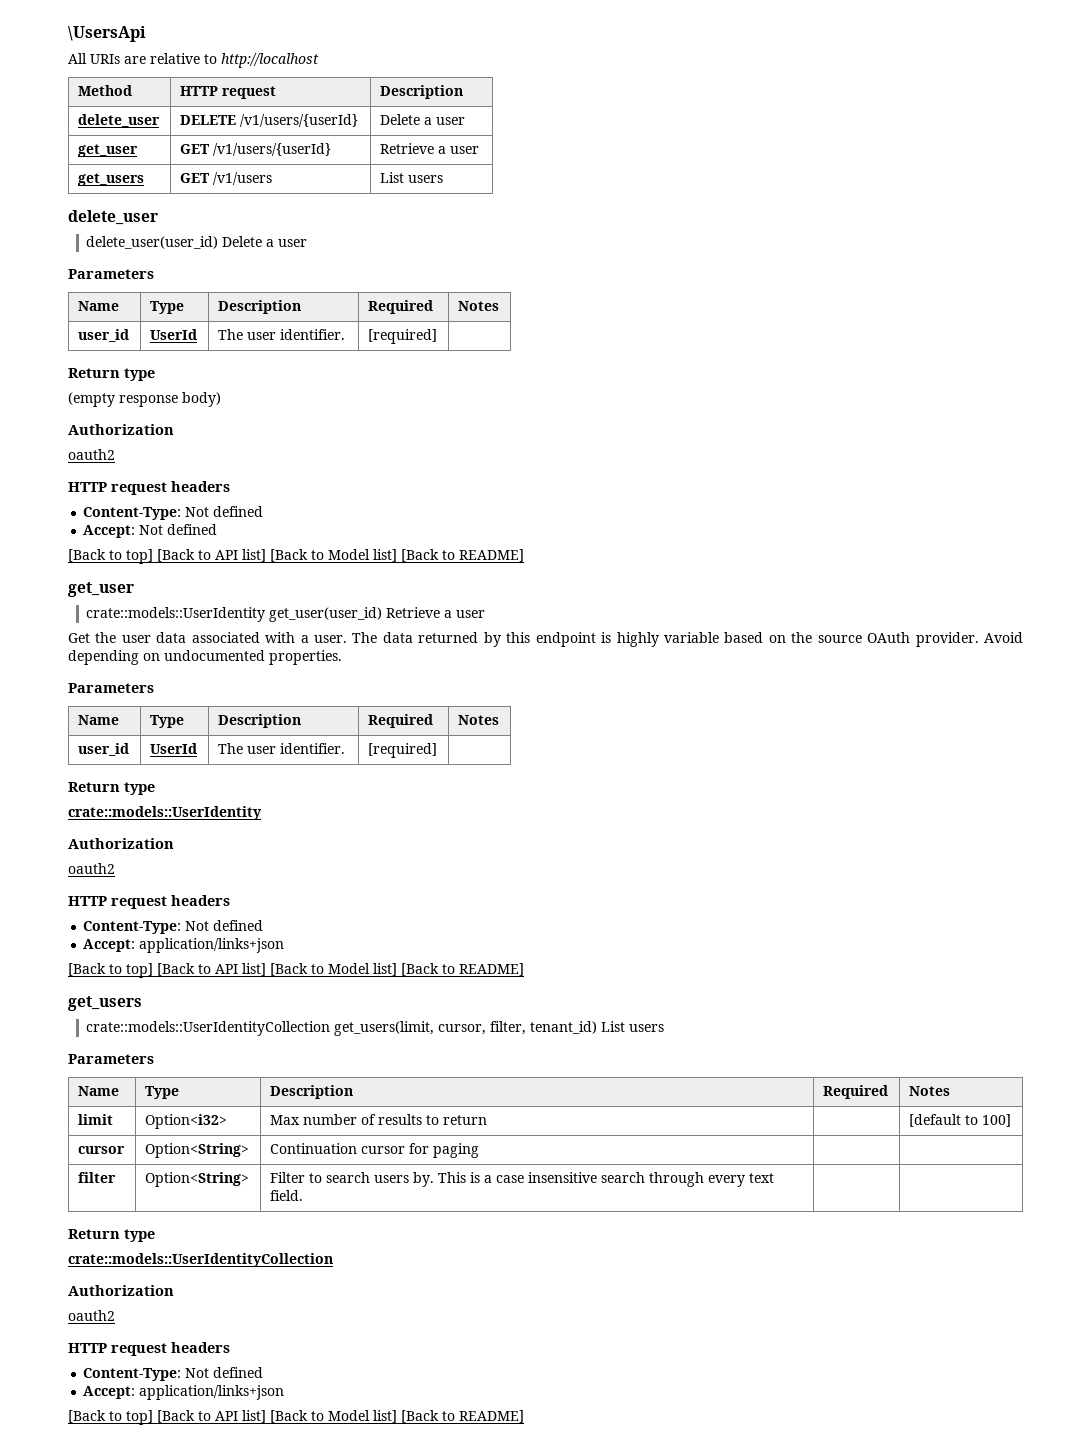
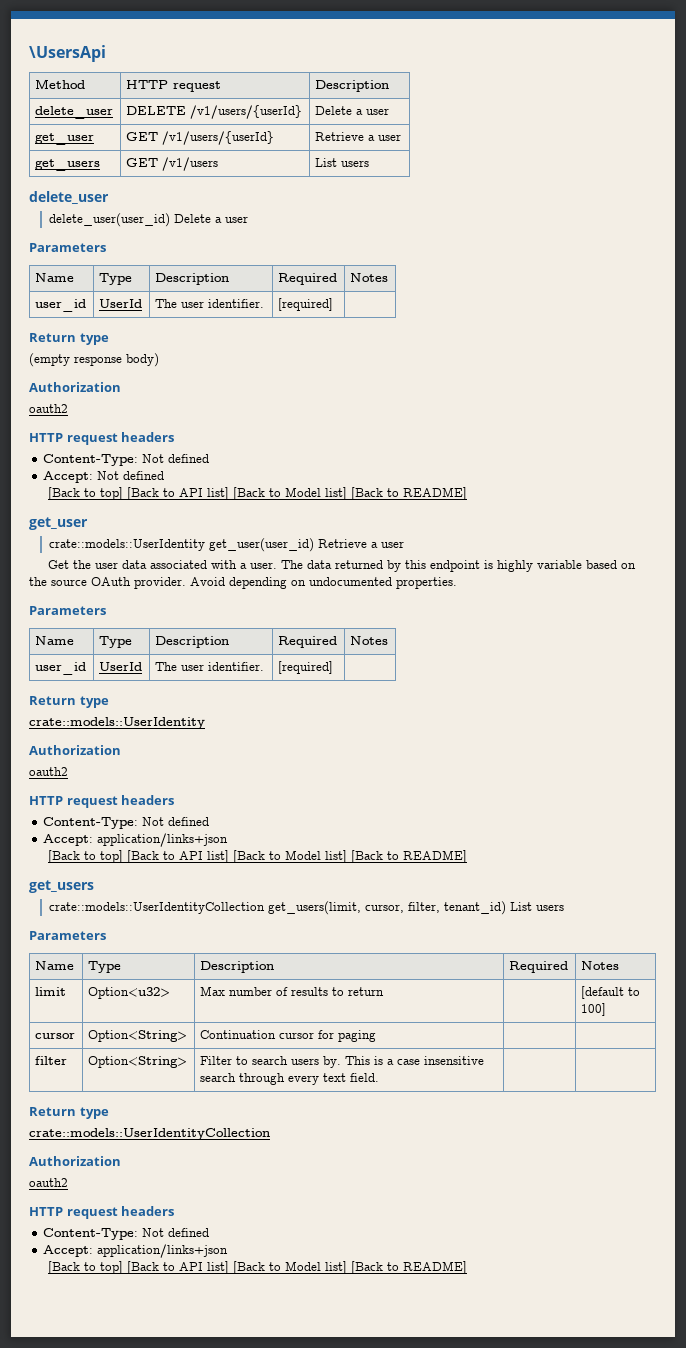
- All URIs are relative to http://localhost
- limit | Option<i32> | Max number of results to return | | [default to 100]
+ limit | Option<u32> | Max number of results to return | | [default to 100]

